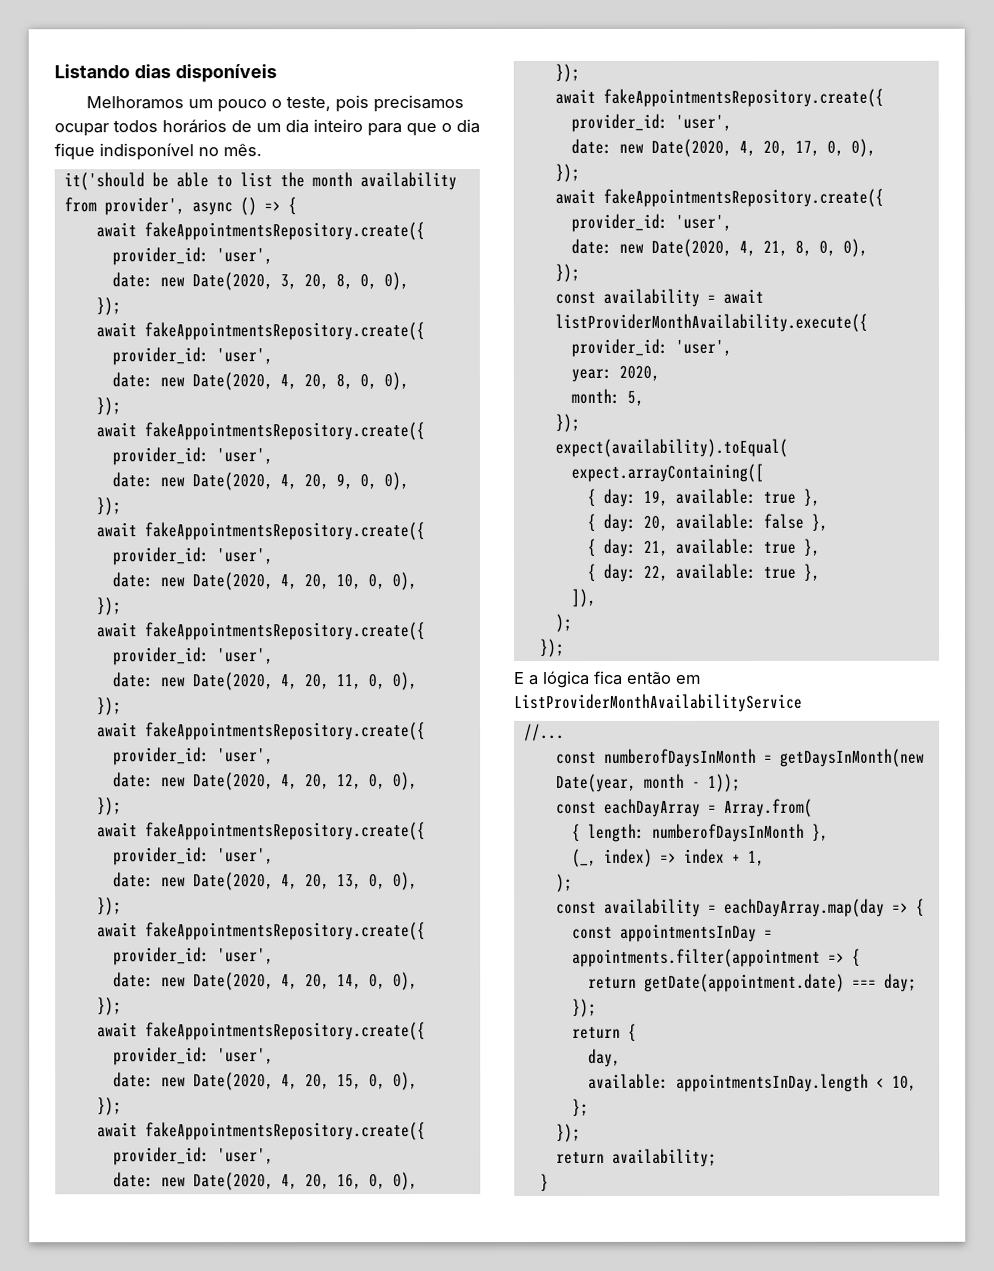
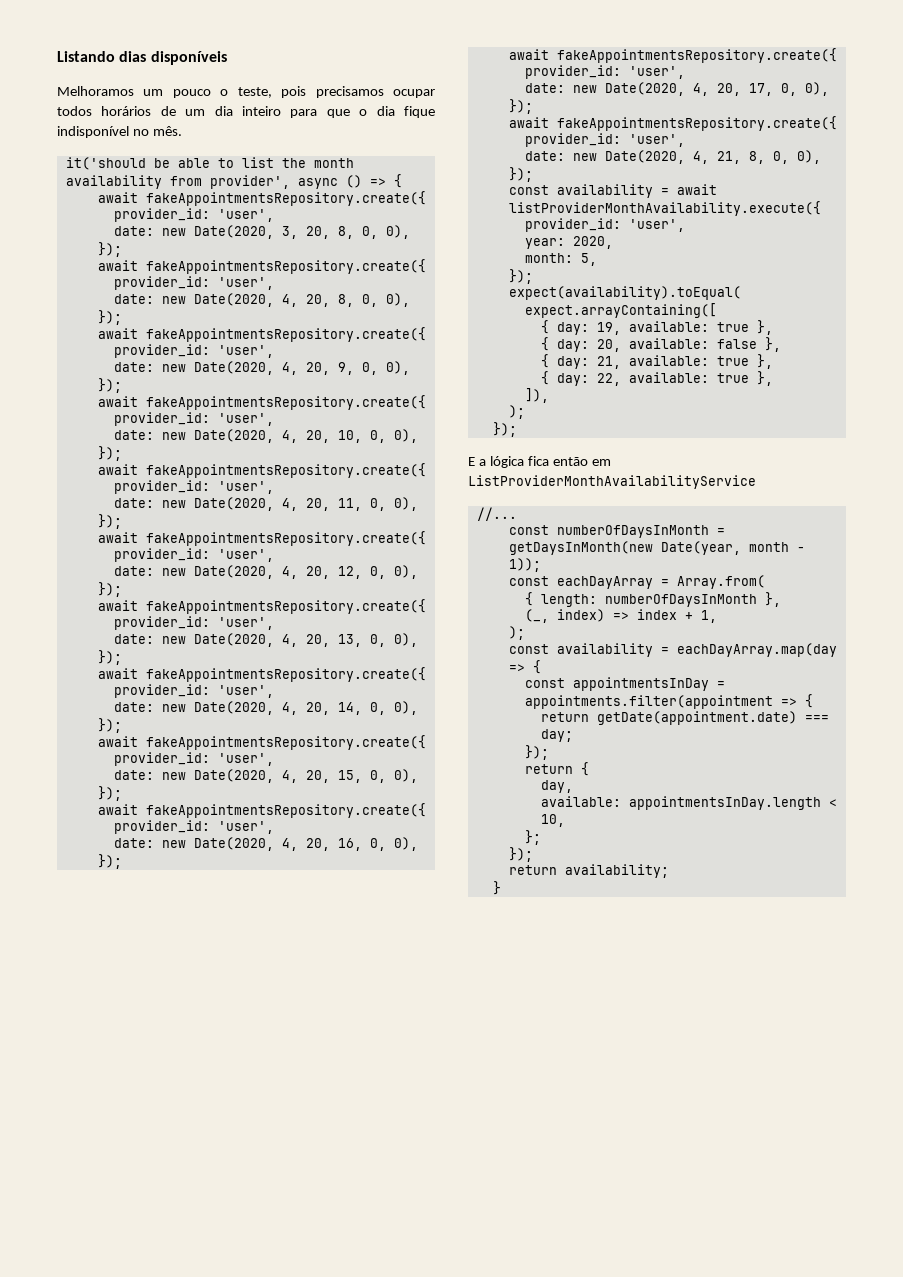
- const numberofDaysInMonth = getDaysInMonth(new Date(year, month - 1));
+ const numberOfDaysInMonth = getDaysInMonth(new Date(year, month - 1));
- { length: numberofDaysInMonth },
+ { length: numberOfDaysInMonth },

